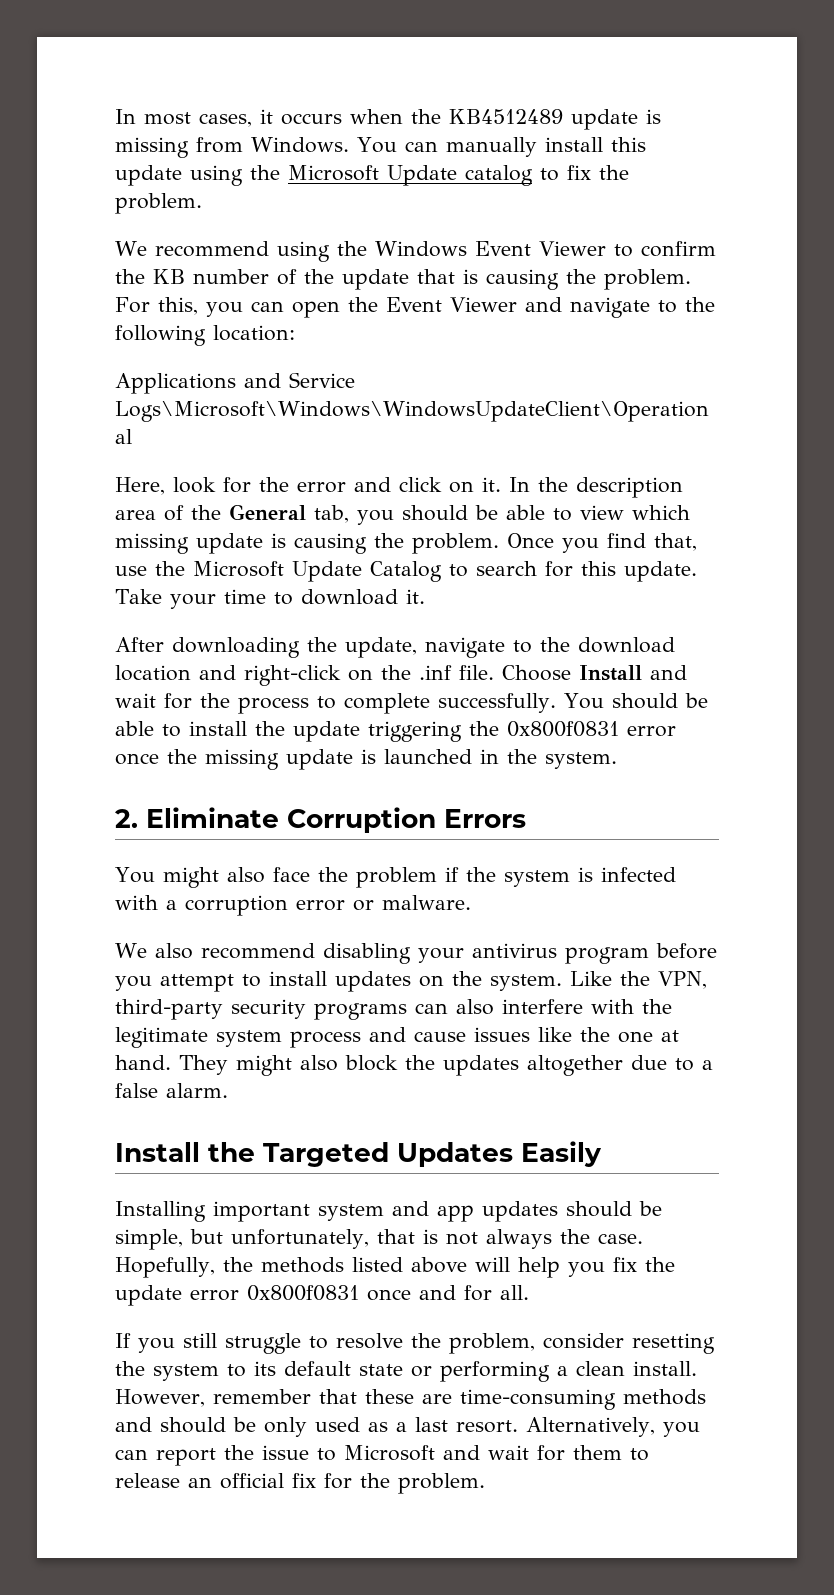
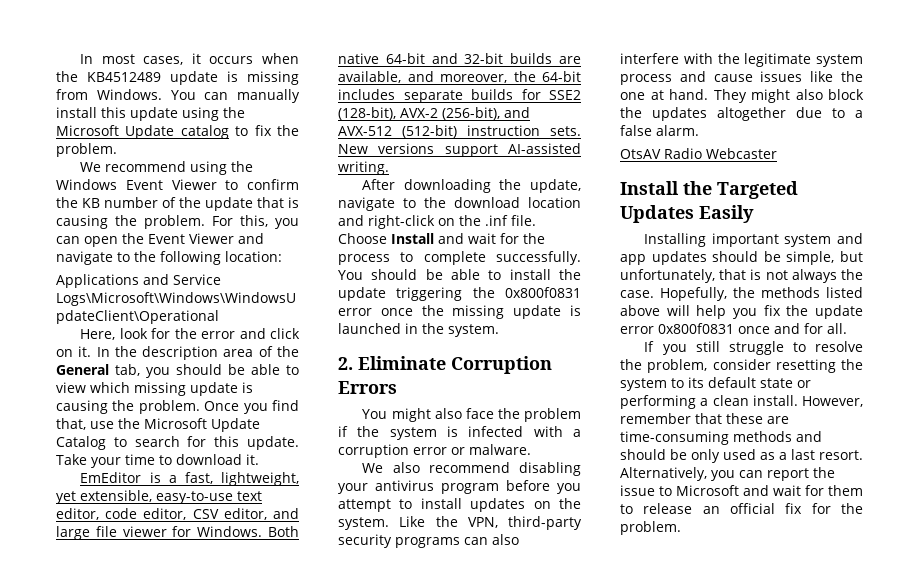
+ EmEditor is a fast, lightweight, yet extensible, easy-to-use text editor, code editor, CSV editor, and large file viewer for Windows. Both native 64-bit and 32-bit builds are available, and moreover, the 64-bit includes separate builds for SSE2 (128-bit), AVX-2 (256-bit), and AVX-512 (512-bit) instruction sets. New versions support AI-assisted writing.
+ OtsAV Radio Webcaster

